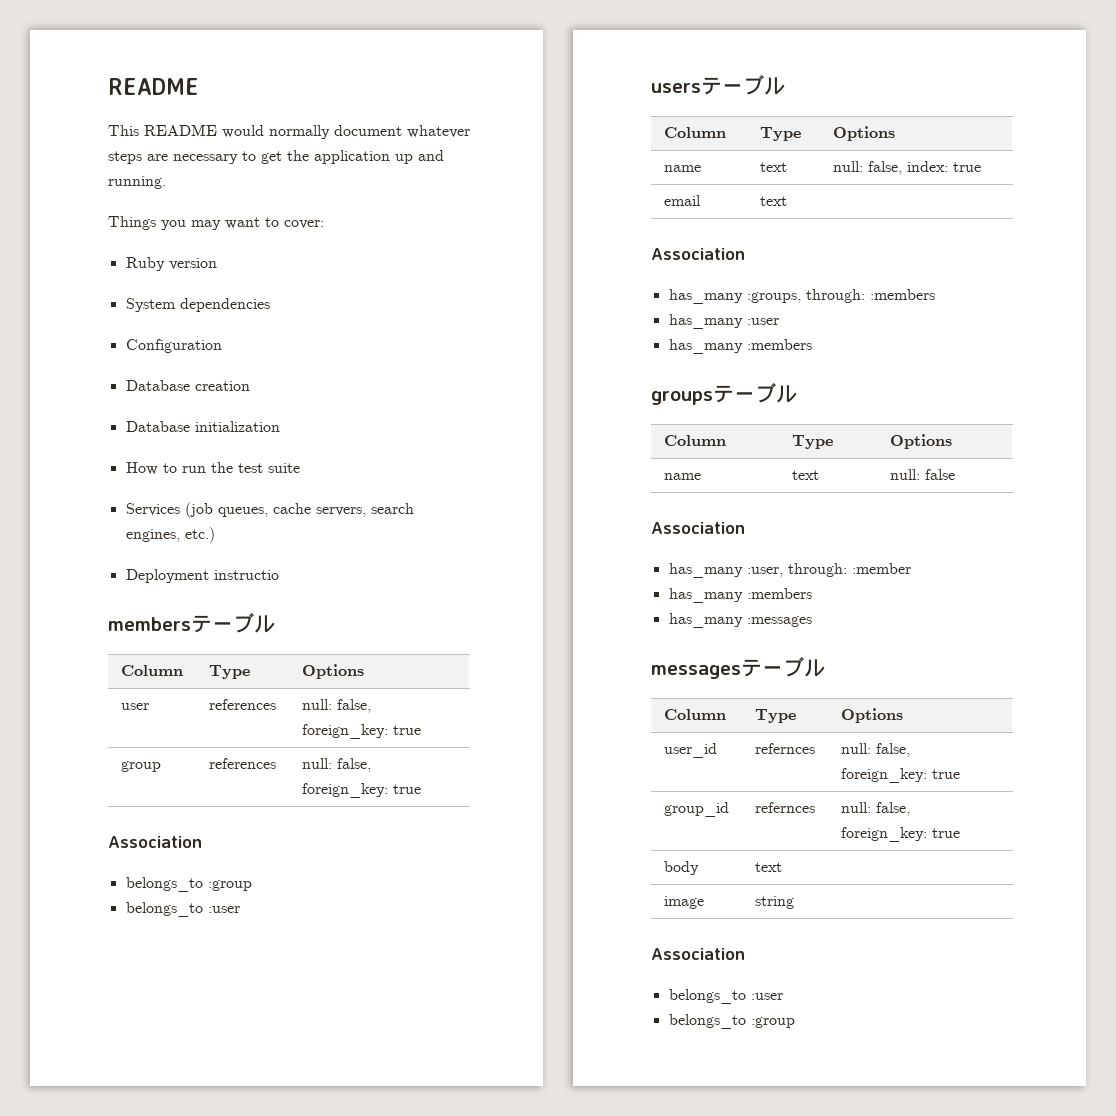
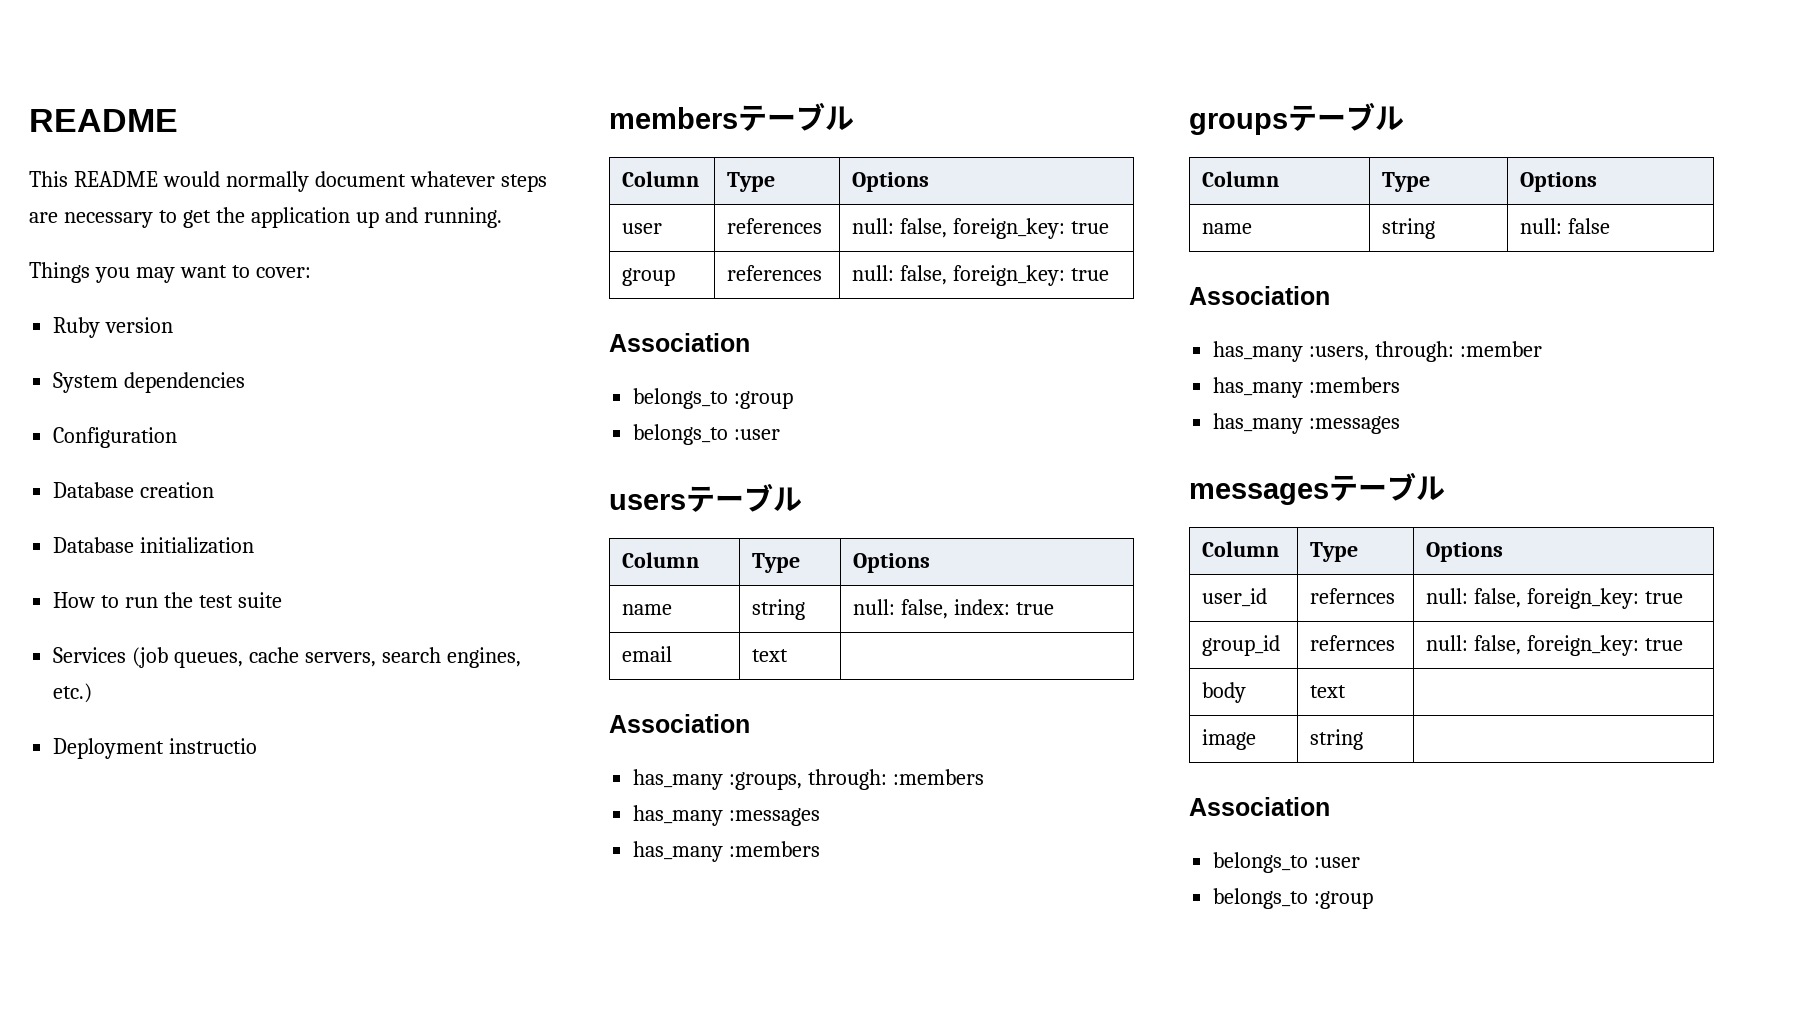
- name | text | null: false, index: true
+ name | string | null: false, index: true
  has_many :groups, through: :members
- has_many :user
+ has_many :messages
- name | text | null: false
+ name | string | null: false
- has_many :user, through: :member
+ has_many :users, through: :member

